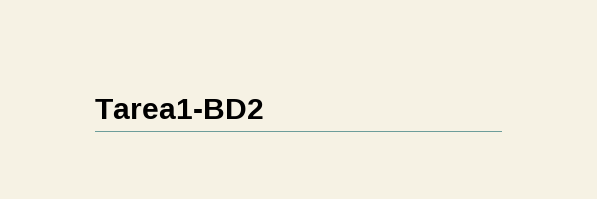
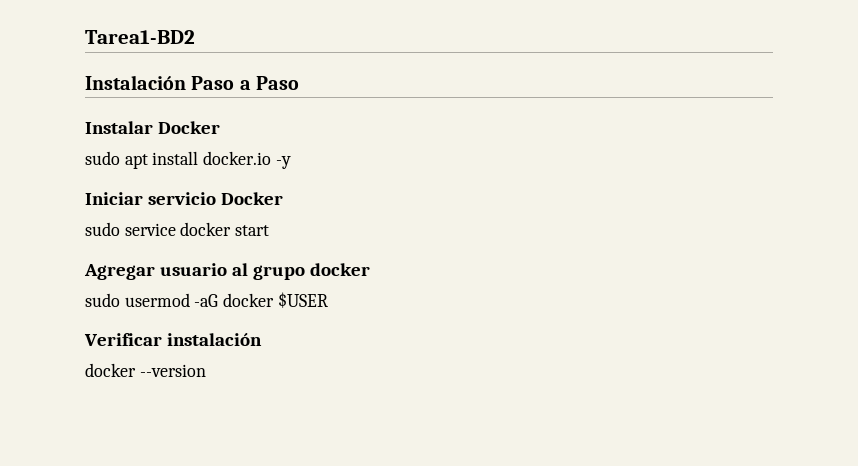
+ Instalación Paso a Paso
+ Instalar Docker
+ sudo apt install docker.io -y
+ Iniciar servicio Docker
+ sudo service docker start
+ Agregar usuario al grupo docker
+ sudo usermod -aG docker $USER
+ Verificar instalación
+ docker --version

